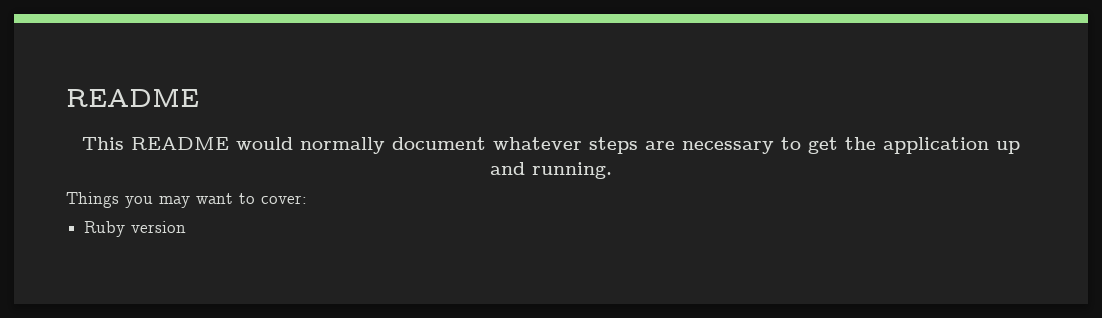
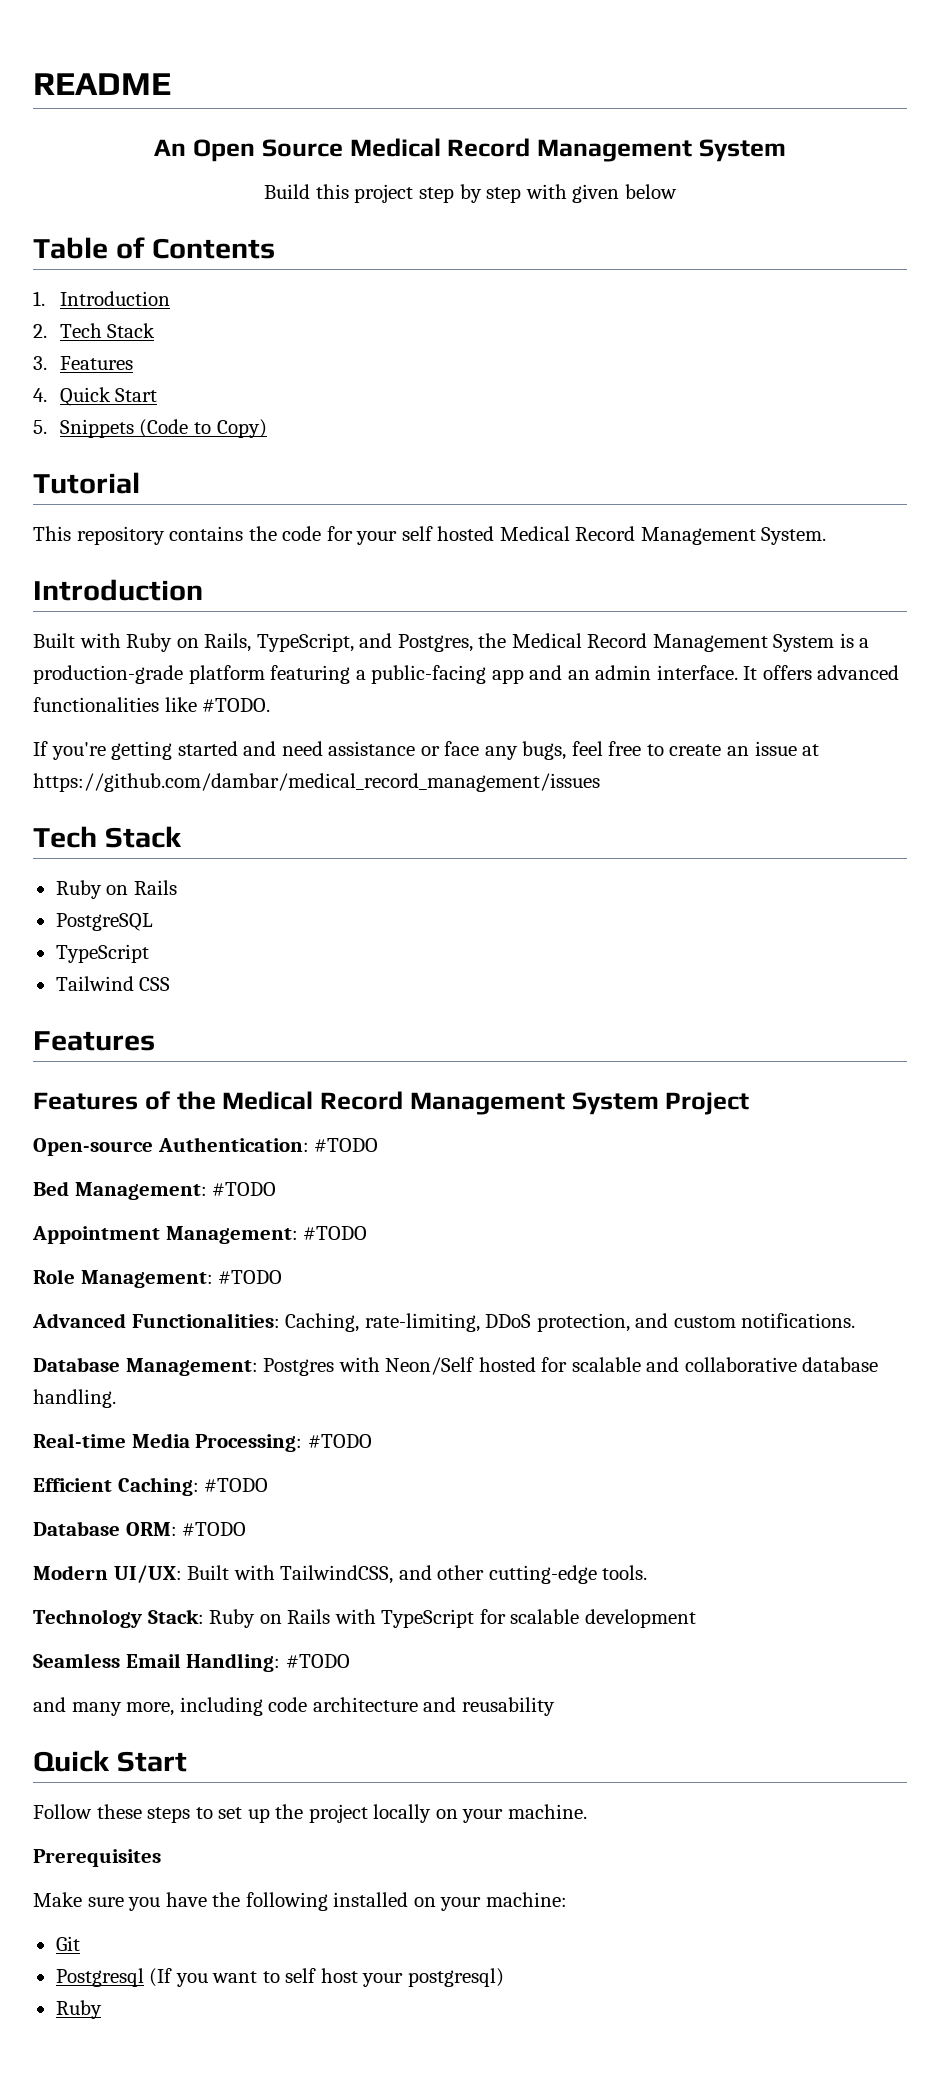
- This README would normally document whatever steps are necessary to get the application up and running.
- Things you may want to cover:
- Ruby version
+ An Open Source Medical Record Management System
+ Build this project step by step with given below
+ Table of Contents
+ 1. Introduction
+ 2. Tech Stack
+ 3. Features
+ 4. Quick Start
+ 5. Snippets (Code to Copy)
+ Tutorial
+ This repository contains the code for your self hosted Medical Record Management System.
+ Introduction
+ Built with Ruby on Rails, TypeScript, and Postgres, the Medical Record Management System is a production-grade platform featuring a public-facing app and an admin interface. It offers advanced functionalities like #TODO.
+ If you're getting started and need assistance or face any bugs, feel free to create an issue at https://github.com/dambar/medical_record_management/issues
+ Tech Stack
+ Ruby on Rails
+ PostgreSQL
+ TypeScript
+ Tailwind CSS
+ Features
+ Features of the Medical Record Management System Project
+ Open-source Authentication: #TODO
+ Bed Management: #TODO
+ Appointment Management: #TODO
+ Role Management: #TODO
+ Advanced Functionalities: Caching, rate-limiting, DDoS protection, and custom notifications.
+ Database Management: Postgres with Neon/Self hosted for scalable and collaborative database handling.
+ Real-time Media Processing: #TODO
+ Efficient Caching: #TODO
+ Database ORM: #TODO
+ Modern UI/UX: Built with TailwindCSS, and other cutting-edge tools.
+ Technology Stack: Ruby on Rails with TypeScript for scalable development
+ Seamless Email Handling: #TODO
+ and many more, including code architecture and reusability
+ Quick Start
+ Follow these steps to set up the project locally on your machine.
+ Prerequisites
+ Make sure you have the following installed on your machine:
+ Git
+ Postgresql (If you want to self host your postgresql)
+ Ruby

